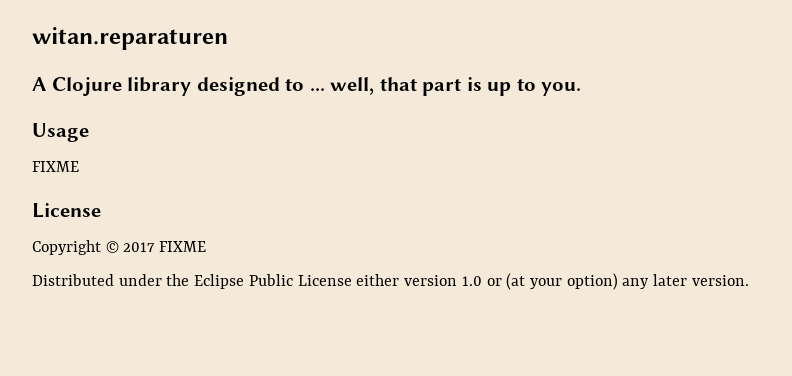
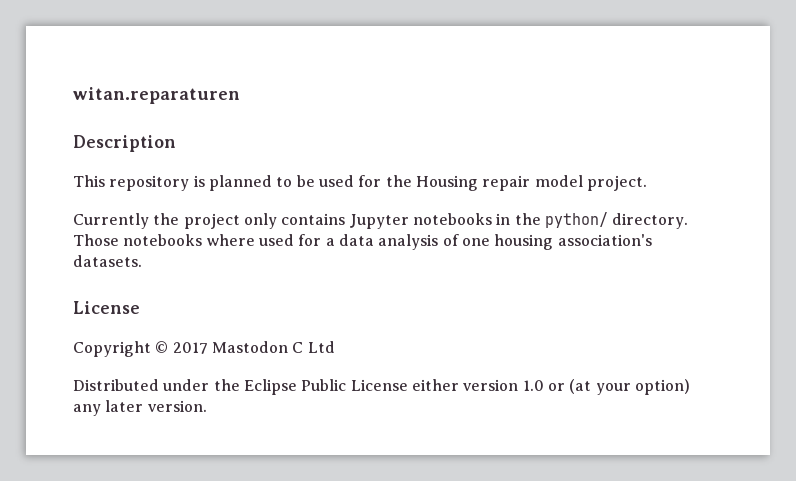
- A Clojure library designed to ... well, that part is up to you.
- Usage
- FIXME
+ Description
+ This repository is planned to be used for the Housing repair model project.
+ Currently the project only contains Jupyter notebooks in the python/ directory. Those notebooks where used for a data analysis of one housing association's datasets.
- Copyright © 2017 FIXME
+ Copyright © 2017 Mastodon C Ltd

